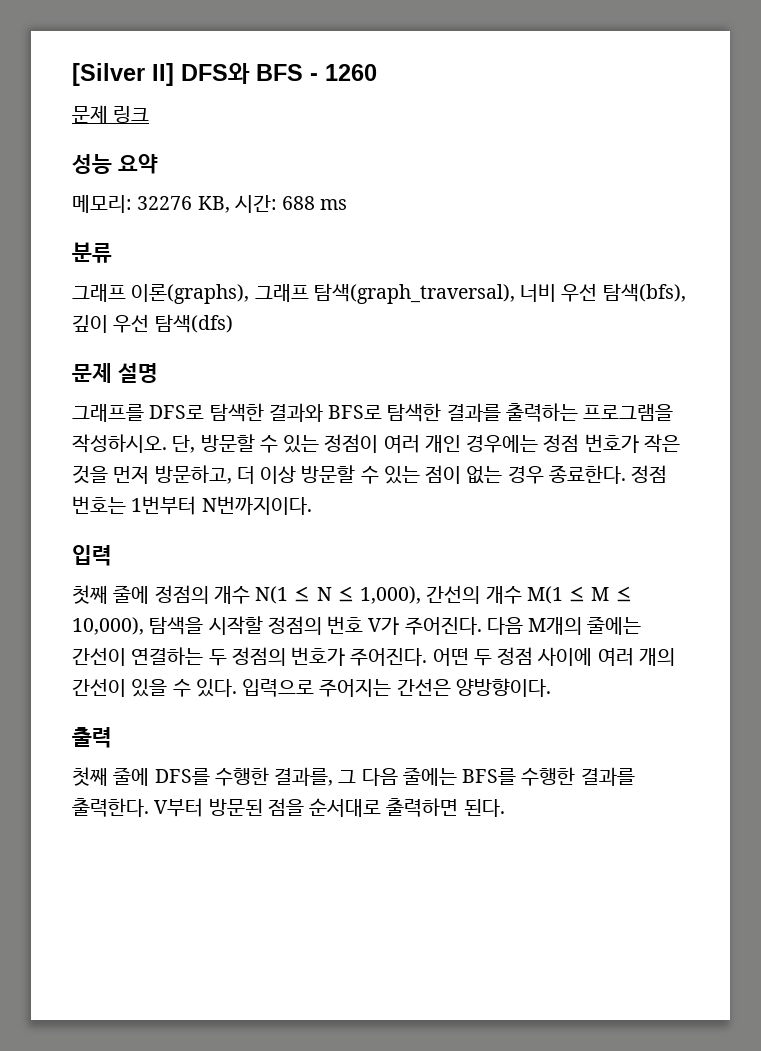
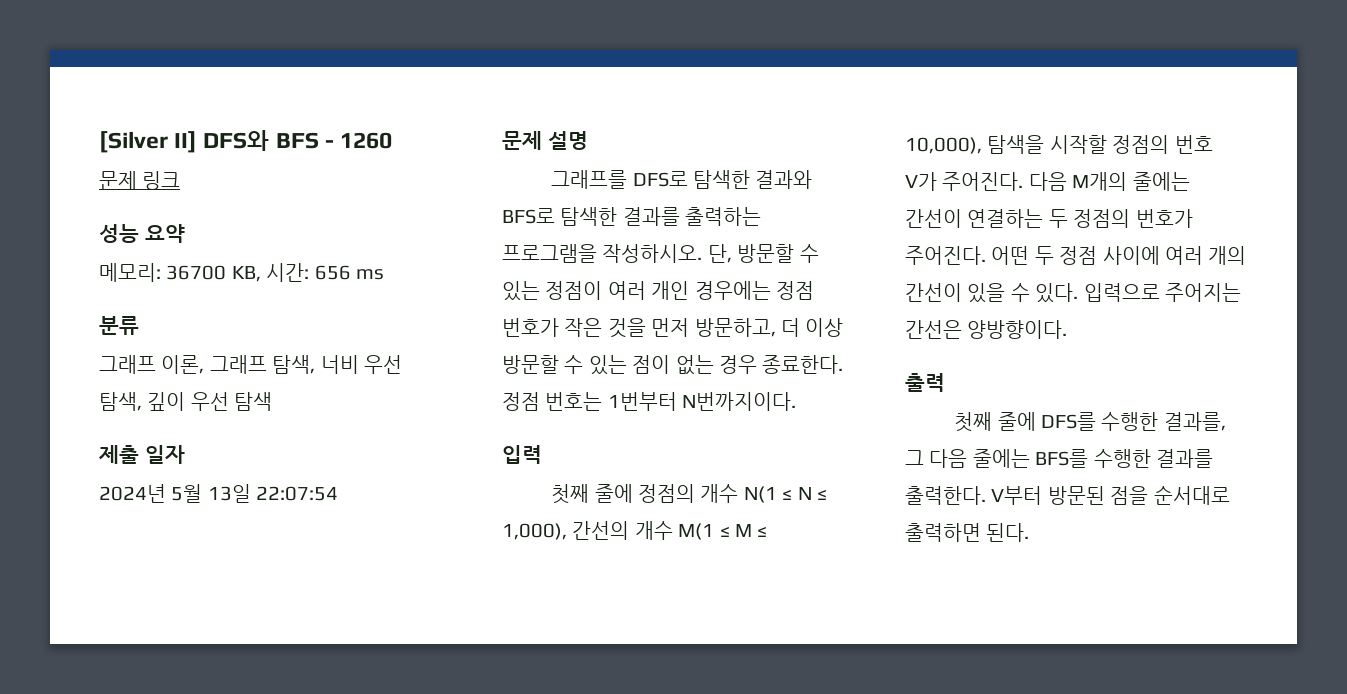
- 메모리: 32276 KB, 시간: 688 ms
+ 메모리: 36700 KB, 시간: 656 ms
- 그래프 이론(graphs), 그래프 탐색(graph_traversal), 너비 우선 탐색(bfs), 깊이 우선 탐색(dfs)
+ 그래프 이론, 그래프 탐색, 너비 우선 탐색, 깊이 우선 탐색
+ 제출 일자
+ 2024년 5월 13일 22:07:54

